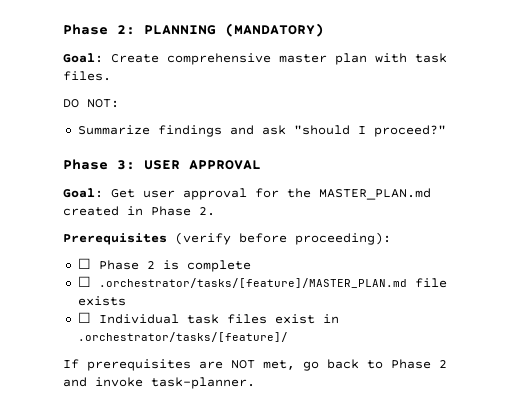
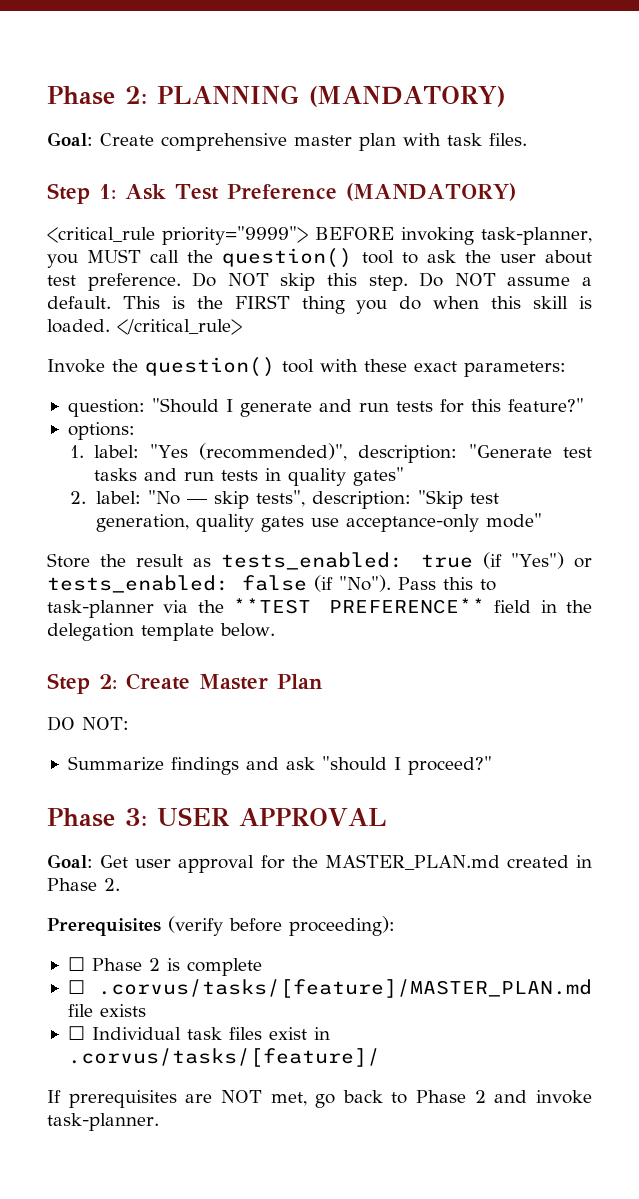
+ Step 1: Ask Test Preference (MANDATORY)
+ <critical_rule priority="9999"> BEFORE invoking task-planner, you MUST call the question() tool to ask the user about test preference. Do NOT skip this step. Do NOT assume a default. This is the FIRST thing you do when this skill is loaded. </critical_rule>
+ Invoke the question() tool with these exact parameters:
+ question: "Should I generate and run tests for this feature?"
+ options:
+ 1. label: "Yes (recommended)", description: "Generate test tasks and run tests in quality gates"
+ 2. label: "No — skip tests", description: "Skip test generation, quality gates use acceptance-only mode"
+ Store the result as tests_enabled: true (if "Yes") or tests_enabled: false (if "No"). Pass this to task-planner via the **TEST PREFERENCE** field in the delegation template below.
+ Step 2: Create Master Plan
- ☐ .orchestrator/tasks/[feature]/MASTER_PLAN.md file exists
+ ☐ .corvus/tasks/[feature]/MASTER_PLAN.md file exists
- ☐ Individual task files exist in .orchestrator/tasks/[feature]/
+ ☐ Individual task files exist in .corvus/tasks/[feature]/

